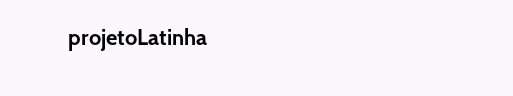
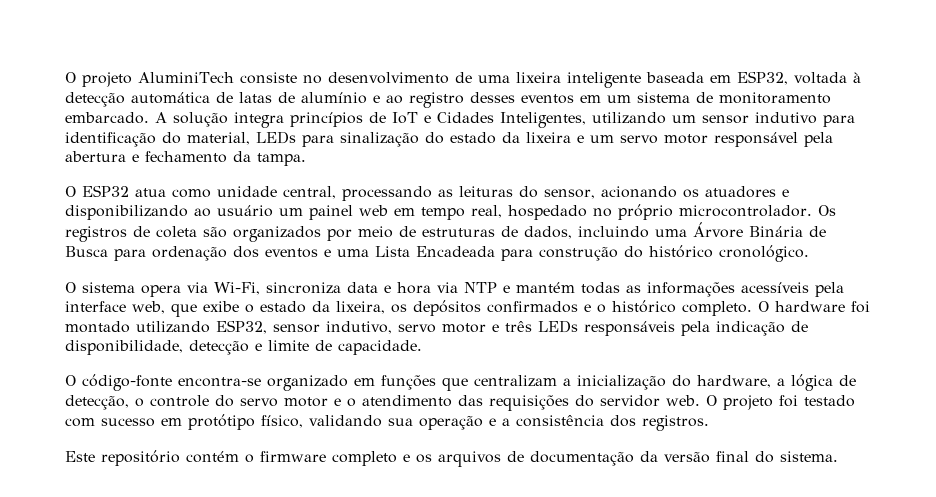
- projetoLatinha
+ O projeto AluminiTech consiste no desenvolvimento de uma lixeira inteligente baseada em ESP32, voltada à detecção automática de latas de alumínio e ao registro desses eventos em um sistema de monitoramento embarcado. A solução integra princípios de IoT e Cidades Inteligentes, utilizando um sensor indutivo para identificação do material, LEDs para sinalização do estado da lixeira e um servo motor responsável pela abertura e fechamento da tampa.
+ O ESP32 atua como unidade central, processando as leituras do sensor, acionando os atuadores e disponibilizando ao usuário um painel web em tempo real, hospedado no próprio microcontrolador. Os registros de coleta são organizados por meio de estruturas de dados, incluindo uma Árvore Binária de Busca para ordenação dos eventos e uma Lista Encadeada para construção do histórico cronológico.
+ O sistema opera via Wi-Fi, sincroniza data e hora via NTP e mantém todas as informações acessíveis pela interface web, que exibe o estado da lixeira, os depósitos confirmados e o histórico completo. O hardware foi montado utilizando ESP32, sensor indutivo, servo motor e três LEDs responsáveis pela indicação de disponibilidade, detecção e limite de capacidade.
+ O código-fonte encontra-se organizado em funções que centralizam a inicialização do hardware, a lógica de detecção, o controle do servo motor e o atendimento das requisições do servidor web. O projeto foi testado com sucesso em protótipo físico, validando sua operação e a consistência dos registros.
+ Este repositório contém o firmware completo e os arquivos de documentação da versão final do sistema.

